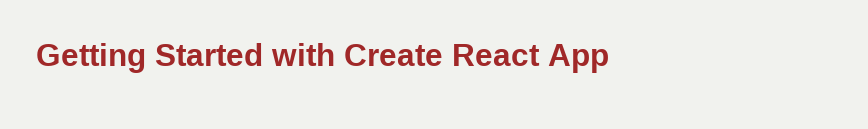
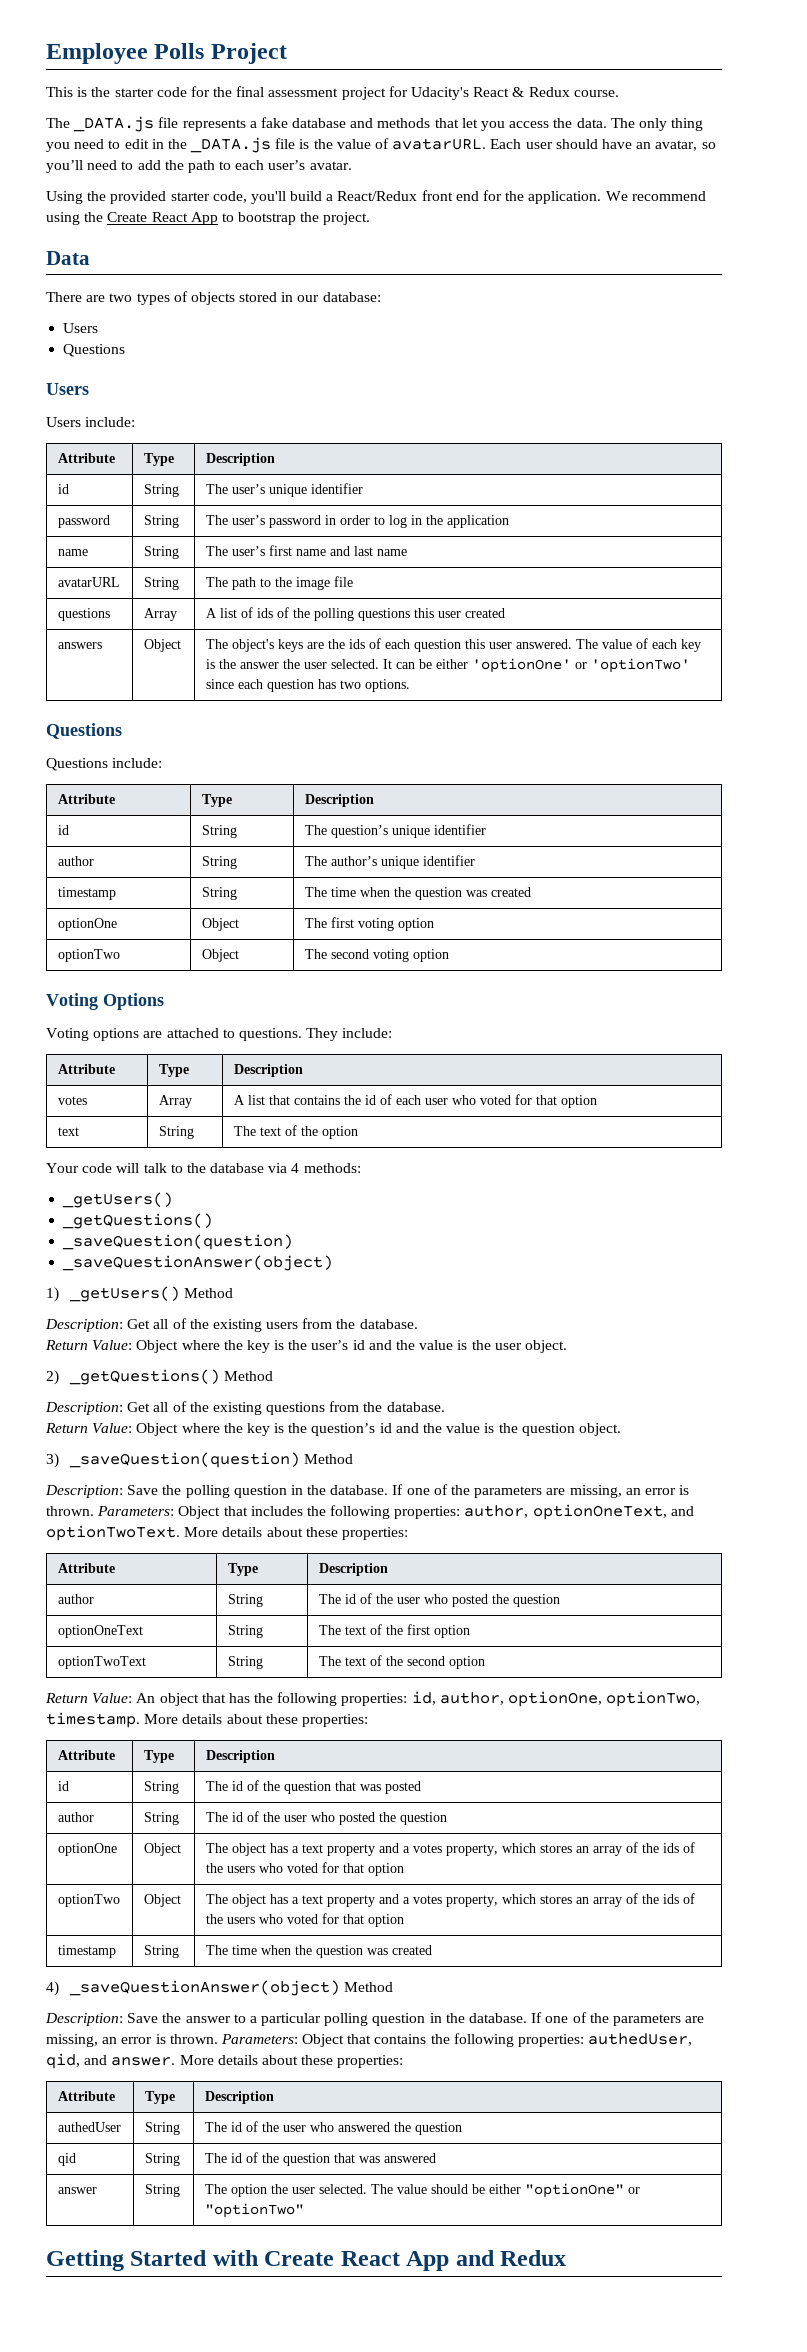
+ Employee Polls Project
+ This is the starter code for the final assessment project for Udacity's React & Redux course.
+ The _DATA.js file represents a fake database and methods that let you access the data. The only thing you need to edit in the _DATA.js file is the value of avatarURL. Each user should have an avatar, so you’ll need to add the path to each user’s avatar.
+ Using the provided starter code, you'll build a React/Redux front end for the application. We recommend using the Create React App to bootstrap the project.
+ Data
+ There are two types of objects stored in our database:
+ Users
+ Questions
+ Users
+ Users include:
+ Attribute | Type | Description
+ id | String | The user’s unique identifier
+ password | String | The user’s password in order to log in the application
+ name | String | The user’s first name and last name
+ avatarURL | String | The path to the image file
+ questions | Array | A list of ids of the polling questions this user created
+ answers | Object | The object's keys are the ids of each question this user answered. The value of each key is the answer the user selected. It can be either 'optionOne' or 'optionTwo' since each question has two options.
+ Questions
+ Questions include:
+ Attribute | Type | Description
+ id | String | The question’s unique identifier
+ author | String | The author’s unique identifier
+ timestamp | String | The time when the question was created
+ optionOne | Object | The first voting option
+ optionTwo | Object | The second voting option
+ Voting Options
+ Voting options are attached to questions. They include:
+ Attribute | Type | Description
+ votes | Array | A list that contains the id of each user who voted for that option
+ text | String | The text of the option
+ Your code will talk to the database via 4 methods:
+ _getUsers()
+ _getQuestions()
+ _saveQuestion(question)
+ _saveQuestionAnswer(object)
+ 1) _getUsers() Method
+ Description: Get all of the existing users from the database.
+ Return Value: Object where the key is the user’s id and the value is the user object.
+ 2) _getQuestions() Method
+ Description: Get all of the existing questions from the database.
+ Return Value: Object where the key is the question’s id and the value is the question object.
+ 3) _saveQuestion(question) Method
+ Description: Save the polling question in the database. If one of the parameters are missing, an error is thrown. Parameters: Object that includes the following properties: author, optionOneText, and optionTwoText. More details about these properties:
+ Attribute | Type | Description
+ author | String | The id of the user who posted the question
+ optionOneText | String | The text of the first option
+ optionTwoText | String | The text of the second option
+ Return Value: An object that has the following properties: id, author, optionOne, optionTwo, timestamp. More details about these properties:
+ Attribute | Type | Description
+ id | String | The id of the question that was posted
+ author | String | The id of the user who posted the question
+ optionOne | Object | The object has a text property and a votes property, which stores an array of the ids of the users who voted for that option
+ optionTwo | Object | The object has a text property and a votes property, which stores an array of the ids of the users who voted for that option
+ timestamp | String | The time when the question was created
+ 4) _saveQuestionAnswer(object) Method
+ Description: Save the answer to a particular polling question in the database. If one of the parameters are missing, an error is thrown. Parameters: Object that contains the following properties: authedUser, qid, and answer. More details about these properties:
+ Attribute | Type | Description
+ authedUser | String | The id of the user who answered the question
+ qid | String | The id of the question that was answered
+ answer | String | The option the user selected. The value should be either "optionOne" or "optionTwo"
- Getting Started with Create React App
+ Getting Started with Create React App and Redux

